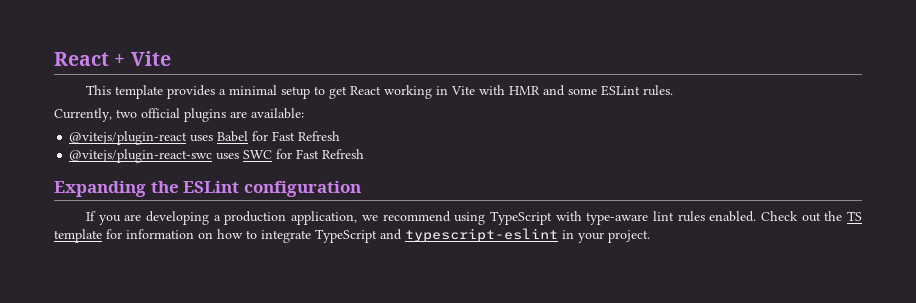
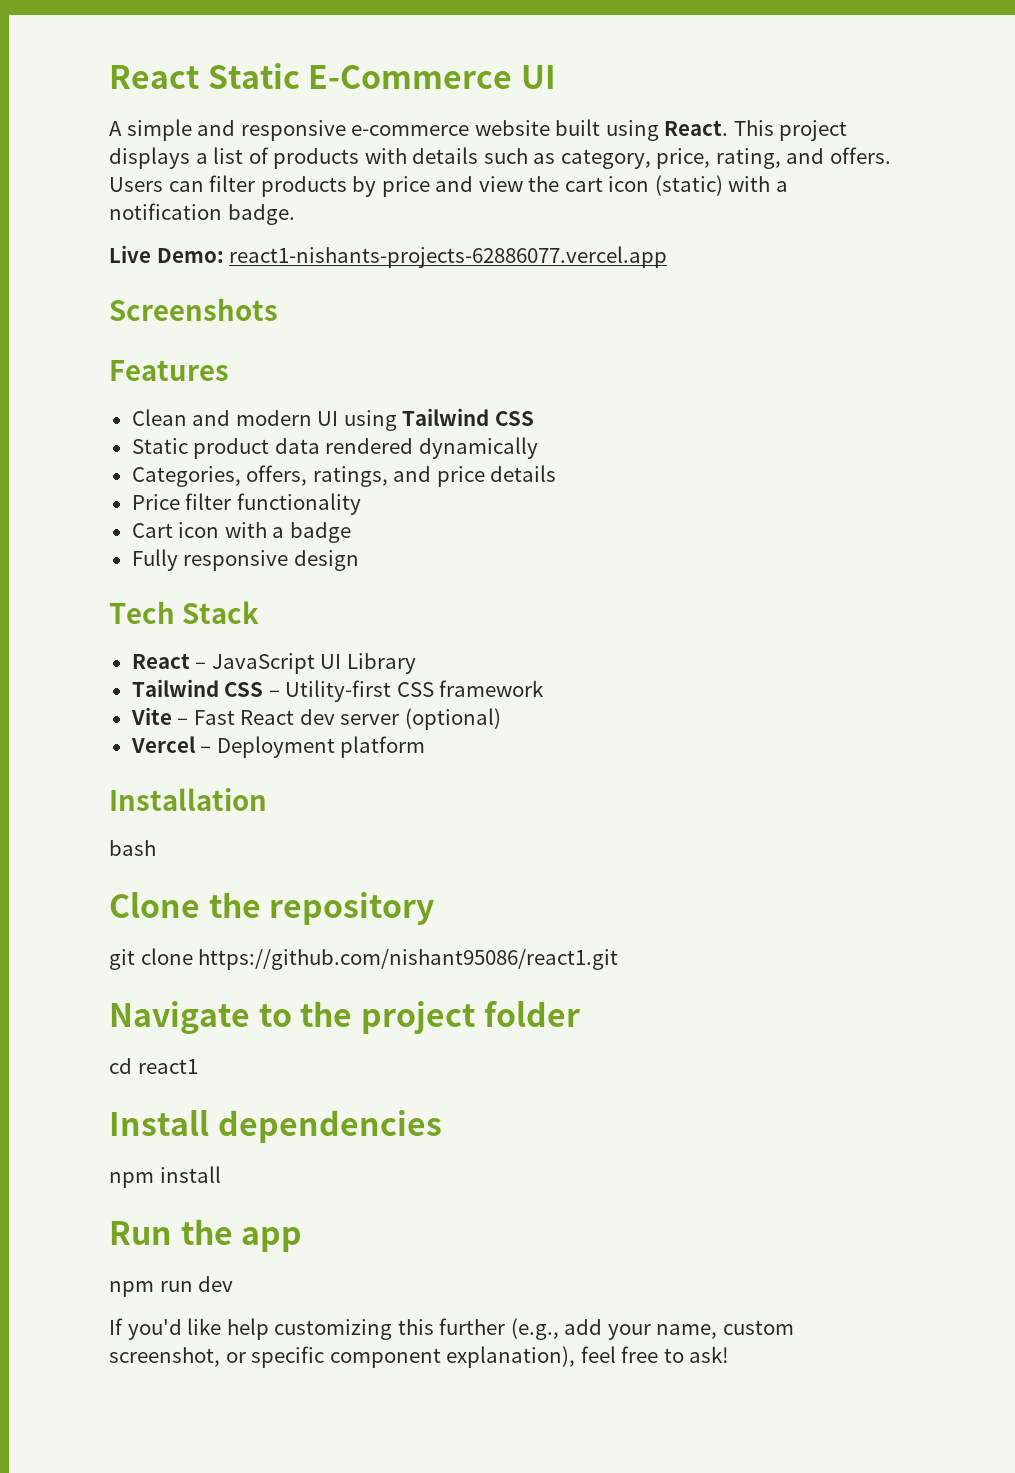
- React + Vite
- This template provides a minimal setup to get React working in Vite with HMR and some ESLint rules.
- Currently, two official plugins are available:
- @vitejs/plugin-react uses Babel for Fast Refresh
- @vitejs/plugin-react-swc uses SWC for Fast Refresh
- Expanding the ESLint configuration
- If you are developing a production application, we recommend using TypeScript with type-aware lint rules enabled. Check out the TS template for information on how to integrate TypeScript and typescript-eslint in your project.
+ React Static E-Commerce UI
+ A simple and responsive e-commerce website built using React. This project displays a list of products with details such as category, price, rating, and offers. Users can filter products by price and view the cart icon (static) with a notification badge.
+ Live Demo: react1-nishants-projects-62886077.vercel.app
+ Screenshots
+ Features
+ Clean and modern UI using Tailwind CSS
+ Static product data rendered dynamically
+ Categories, offers, ratings, and price details
+ Price filter functionality
+ Cart icon with a badge
+ Fully responsive design
+ Tech Stack
+ React – JavaScript UI Library
+ Tailwind CSS – Utility-first CSS framework
+ Vite – Fast React dev server (optional)
+ Vercel – Deployment platform
+ Installation
+ bash
+ Clone the repository
+ git clone https://github.com/nishant95086/react1.git
+ Navigate to the project folder
+ cd react1
+ Install dependencies
+ npm install
+ Run the app
+ npm run dev
+ If you'd like help customizing this further (e.g., add your name, custom screenshot, or specific component explanation), feel free to ask!

